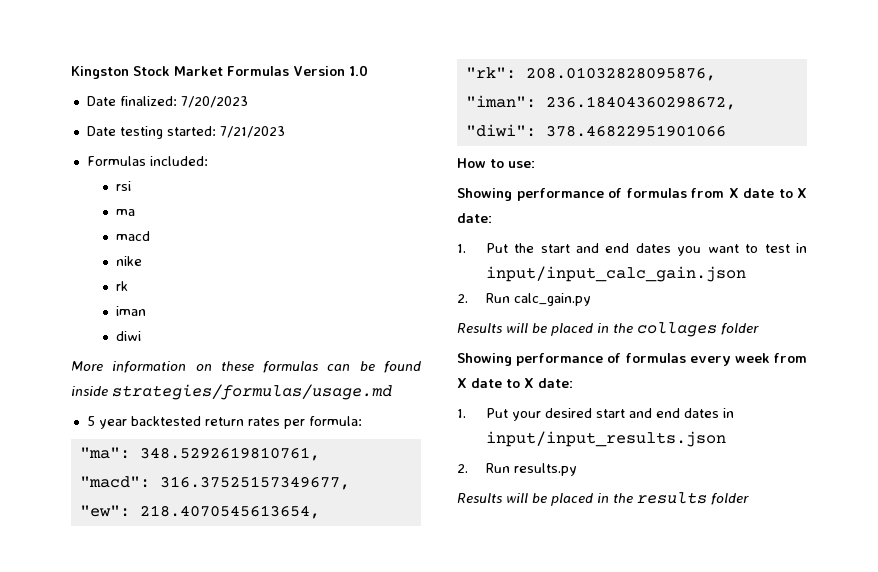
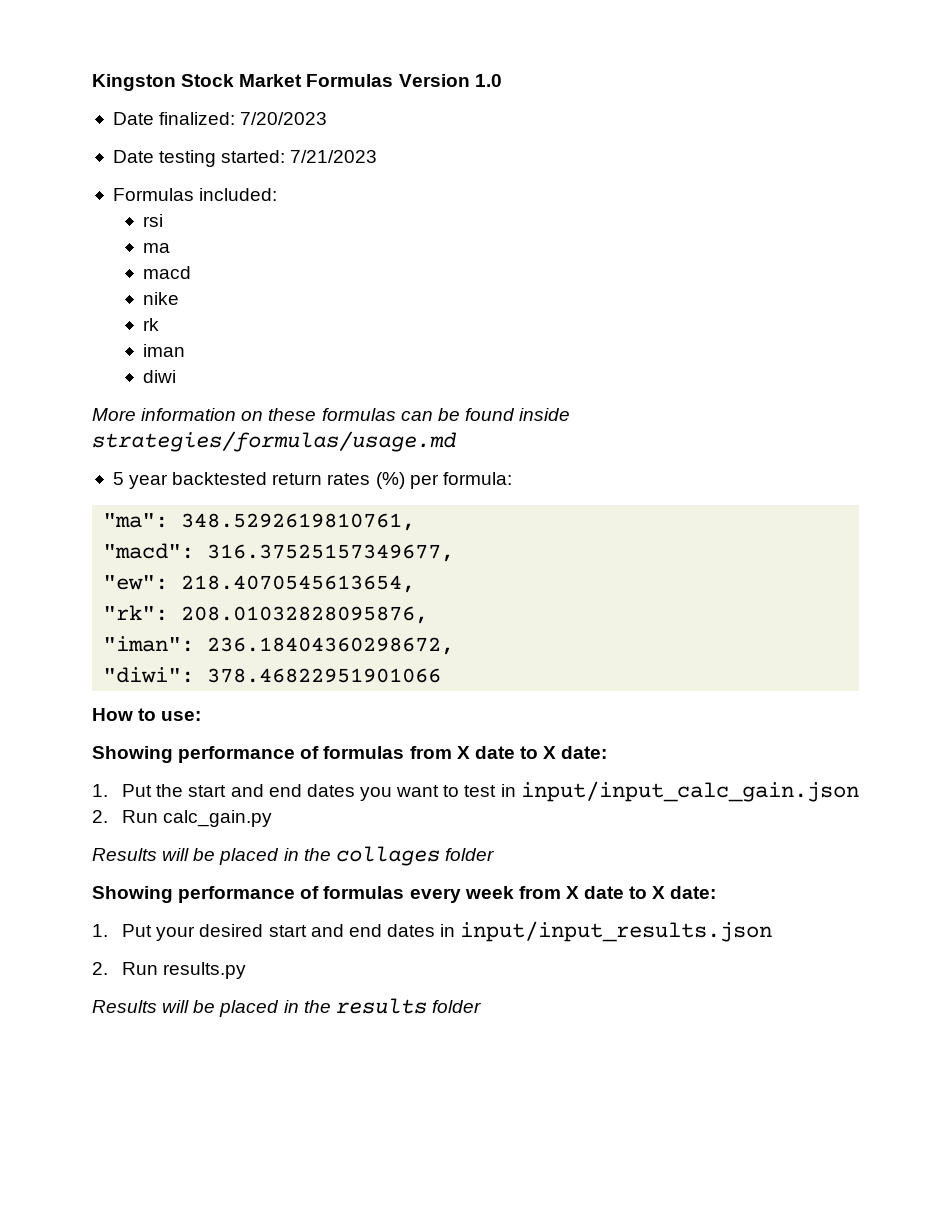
- 5 year backtested return rates per formula:
+ 5 year backtested return rates (%) per formula:

